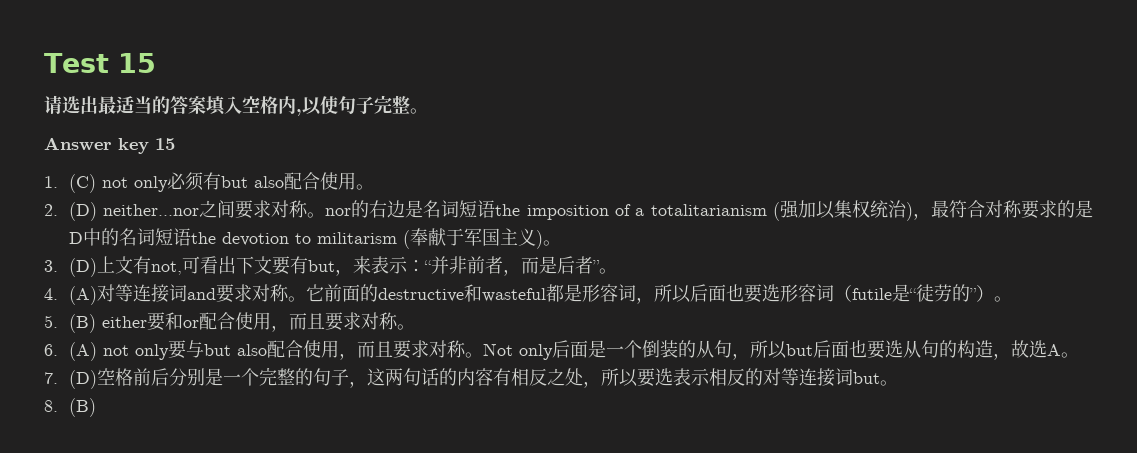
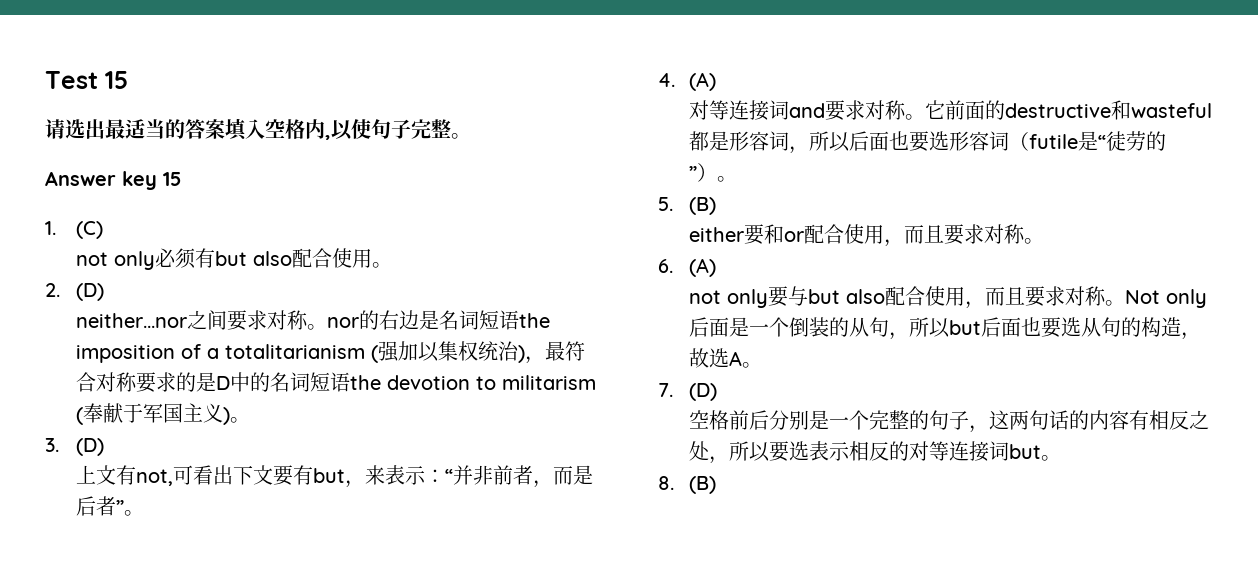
- 1. (C) not only必须有but also配合使用。
+ 1. (C)
+ not only必须有but also配合使用。
- 2. (D) neither...nor之间要求对称。nor的右边是名词短语the imposition of a totalitarianism (强加以集权统治)，最符合对称要求的是D中的名词短语the devotion to militarism (奉献于军国主义)。
+ 2. (D)
+ neither...nor之间要求对称。nor的右边是名词短语the imposition of a totalitarianism (强加以集权统治)，最符合对称要求的是D中的名词短语the devotion to militarism (奉献于军国主义)。
- 3. (D)上文有not,可看出下文要有but，来表示：“并非前者，而是后者”。
+ 3. (D)
+ 上文有not,可看出下文要有but，来表示：“并非前者，而是后者”。
- 4. (A)对等连接词and要求对称。
+ 4. (A)
+ 对等连接词and要求对称。
- 5. (B) either要和or配合使用，而且要求对称。
+ 5. (B)
+ either要和or配合使用，而且要求对称。
- 6. (A) not only要与but also配合使用，而且要求对称。
+ 6. (A)
+ not only要与but also配合使用，而且要求对称。
- 7. (D)空格前后分别是一个完整的句子，这两句话的内容有相反之处，所以要选表示相反的对等连接词but。
+ 7. (D)
+ 空格前后分别是一个完整的句子，这两句话的内容有相反之处，所以要选表示相反的对等连接词but。

